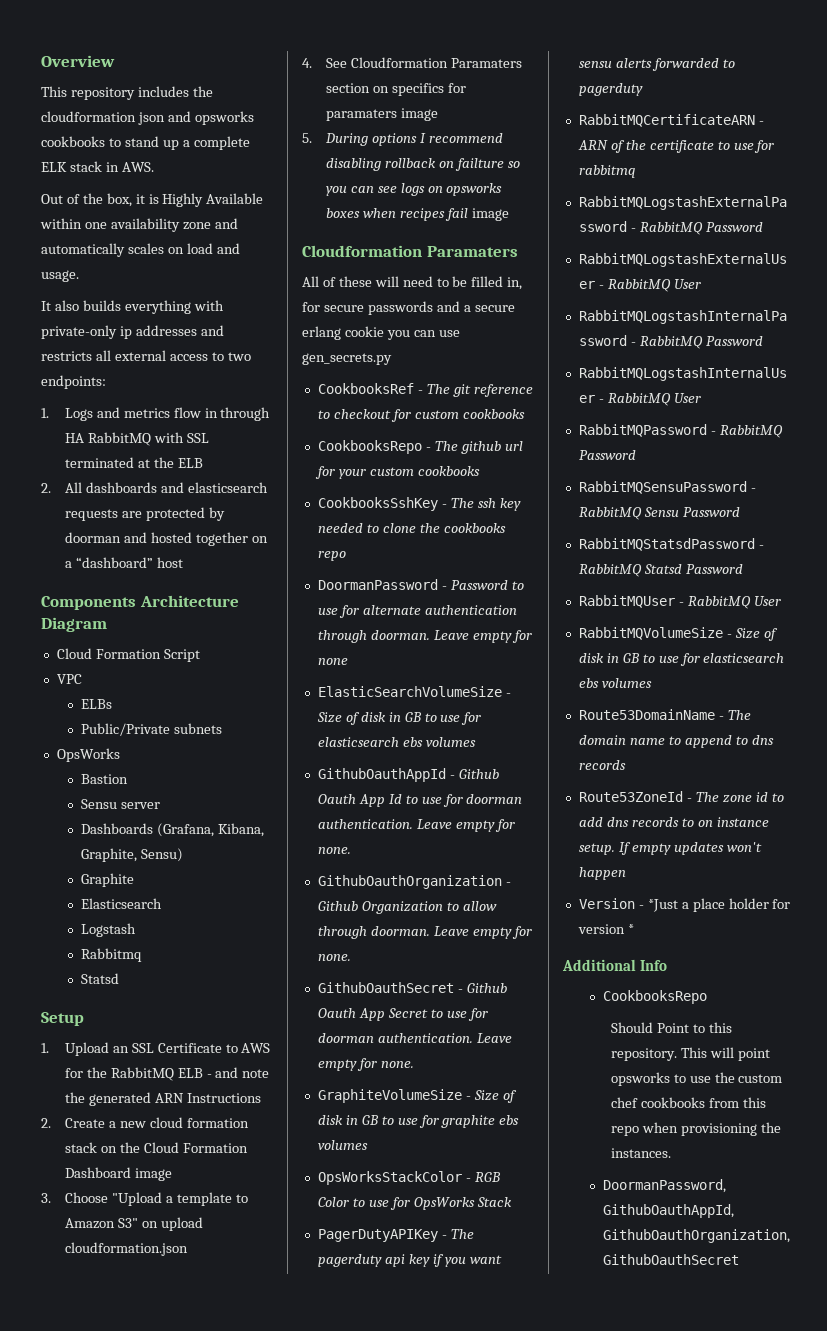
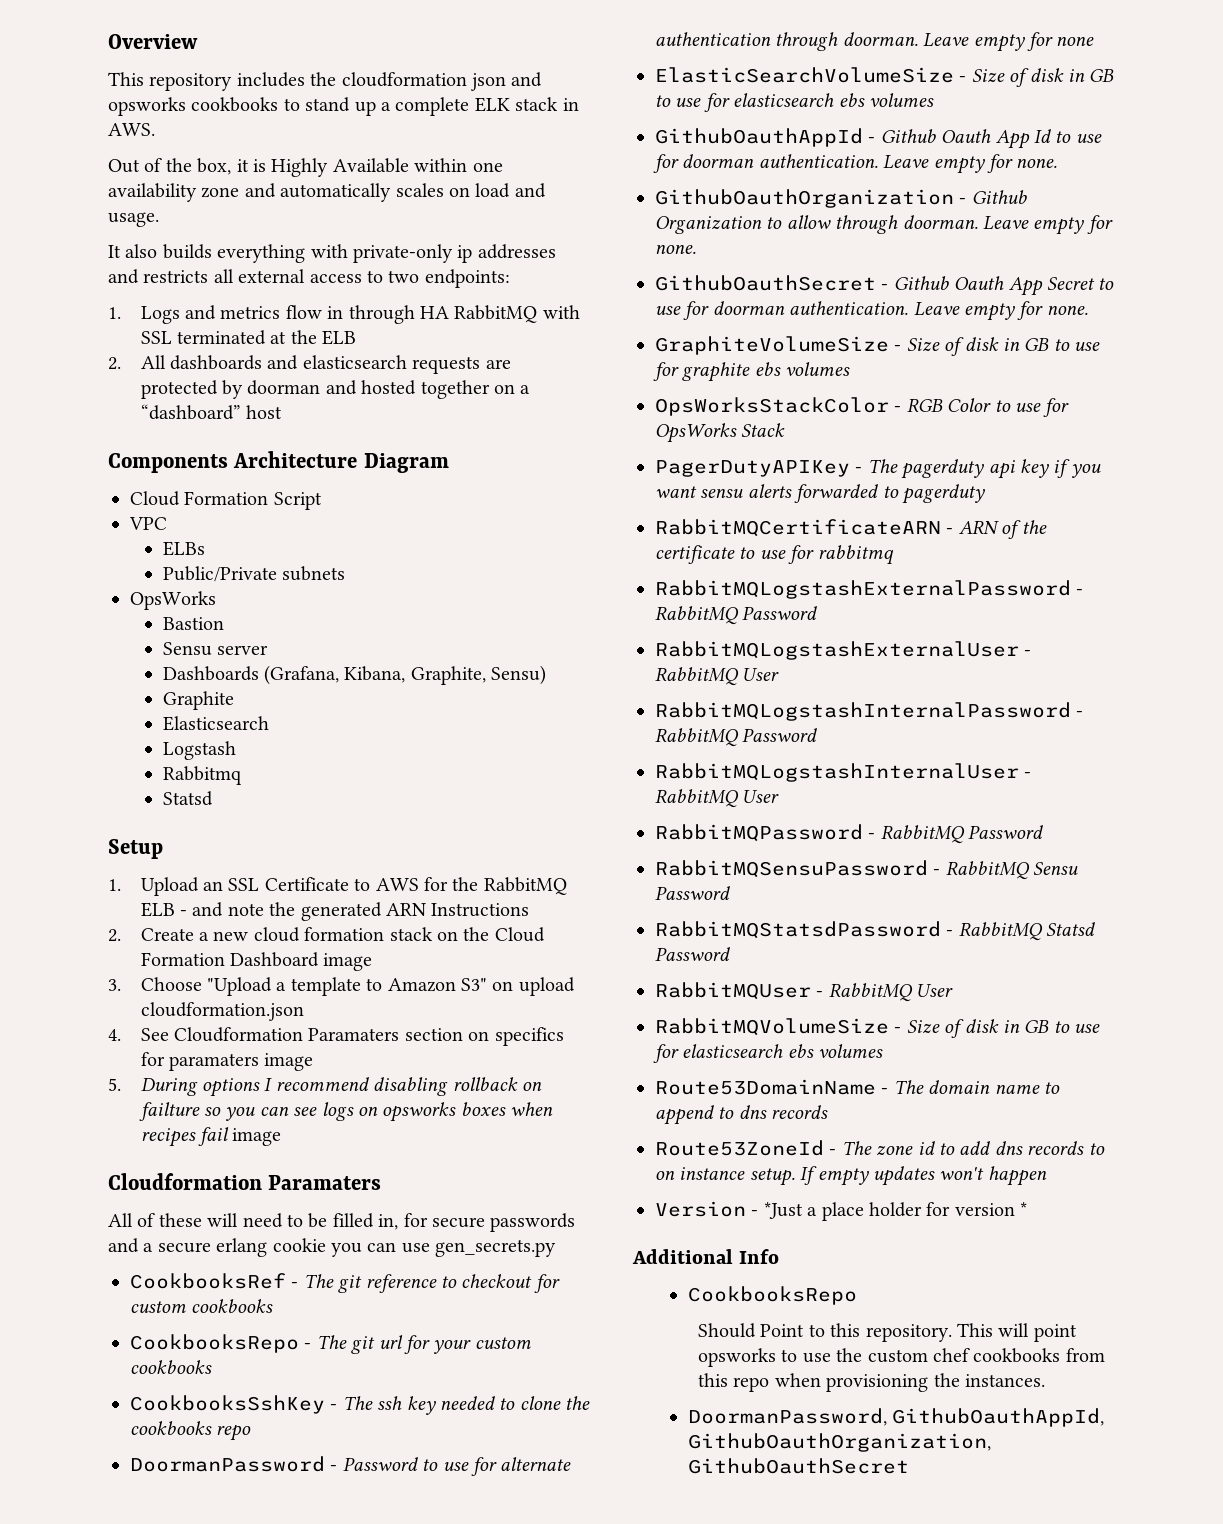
- CookbooksRepo - The github url for your custom cookbooks
+ CookbooksRepo - The git url for your custom cookbooks

